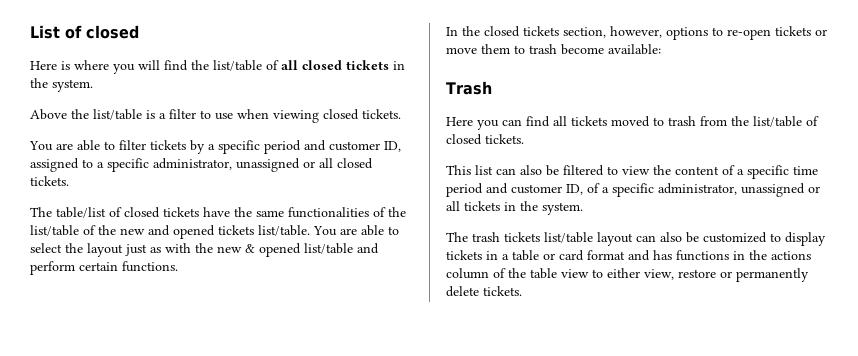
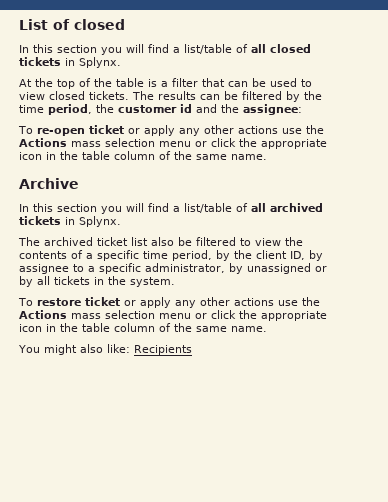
- Here is where you will find the list/table of all closed tickets in the system.
- Above the list/table is a filter to use when viewing closed tickets.
- You are able to filter tickets by a specific period and customer ID, assigned to a specific administrator, unassigned or all closed tickets.
- The table/list of closed tickets have the same functionalities of the list/table of the new and opened tickets list/table. You are able to select the layout just as with the new & opened list/table and perform certain functions.
- In the closed tickets section, however, options to re-open tickets or move them to trash become available:
- Trash
- Here you can find all tickets moved to trash from the list/table of closed tickets.
- This list can also be filtered to view the content of a specific time period and customer ID, of a specific administrator, unassigned or all tickets in the system.
+ In this section you will find a list/table of all closed tickets in Splynx.
+ At the top of the table is a filter that can be used to view closed tickets. The results can be filtered by the time period, the customer id and the assignee:
+ To re-open ticket or apply any other actions use the Actions mass selection menu or click the appropriate icon in the table column of the same name.
+ Archive
+ In this section you will find a list/table of all archived tickets in Splynx.
+ The archived ticket list also be filtered to view the contents of a specific time period, by the client ID, by assignee to a specific administrator, by unassigned or by all tickets in the system.
- The trash tickets list/table layout can also be customized to display tickets in a table or card format and has functions in the actions column of the table view to either view, restore or permanently delete tickets.
+ To restore ticket or apply any other actions use the Actions mass selection menu or click the appropriate icon in the table column of the same name.
+ You might also like: Recipients

